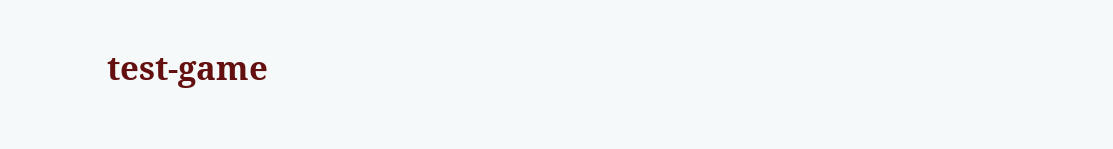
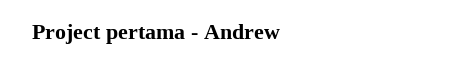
- test-game
+ Project pertama - Andrew

